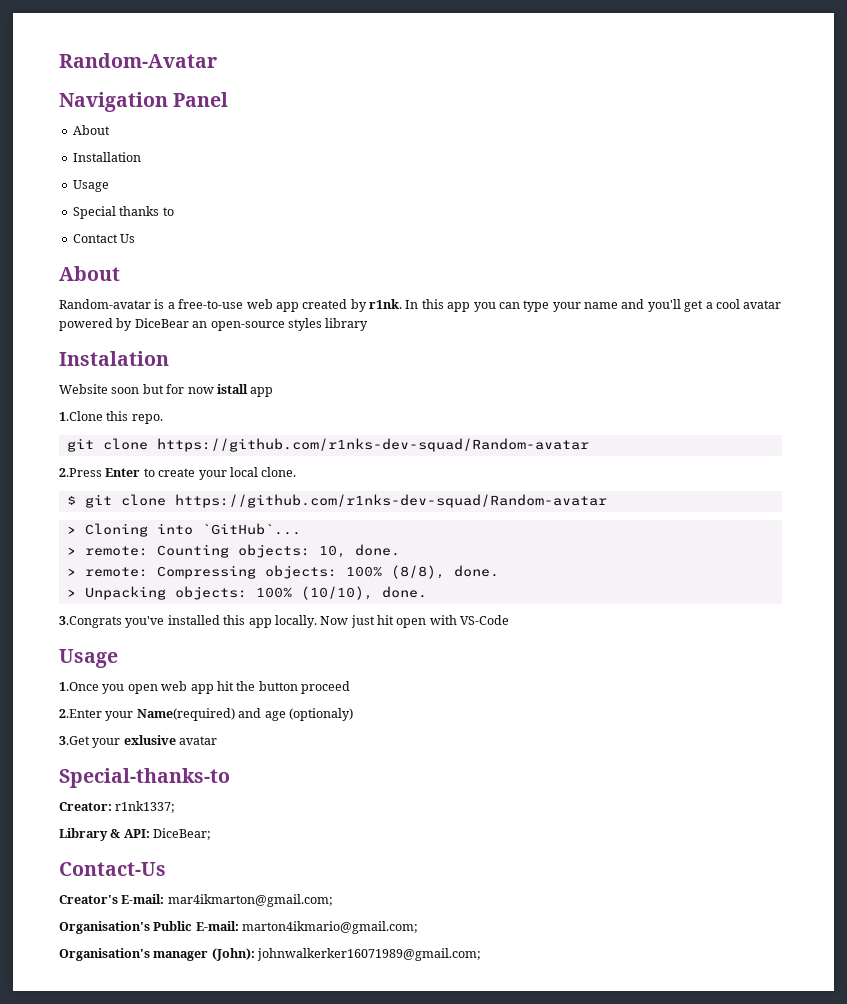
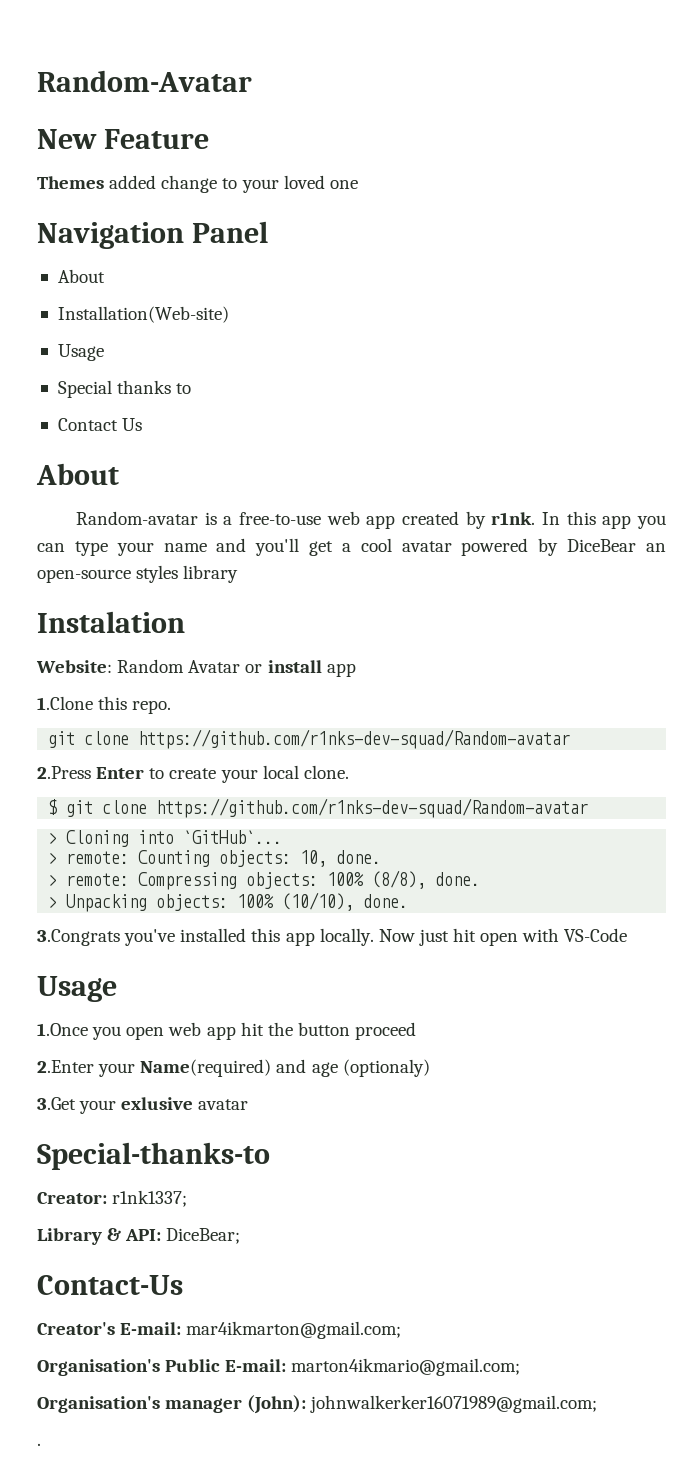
+ New Feature
+ Themes added change to your loved one
- Installation
+ Installation(Web-site)
- Website soon but for now istall app
+ Website: Random Avatar or install app
+ .

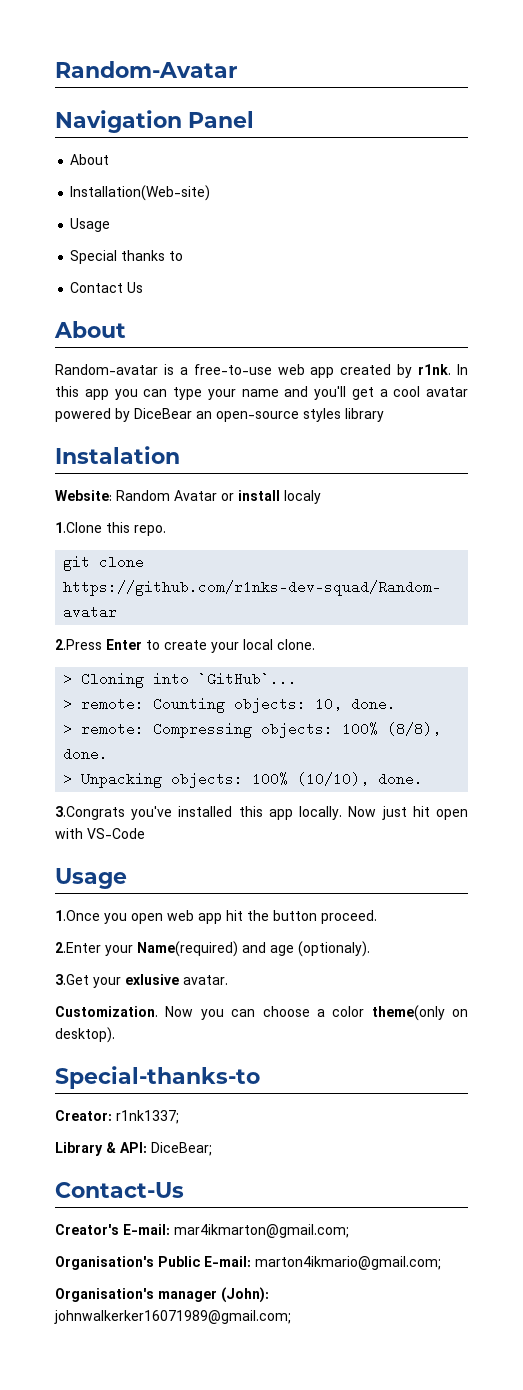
- New Feature
- Themes added change to your loved one
- Website: Random Avatar or install app
+ Website: Random Avatar or install localy
- $ git clone https://github.com/r1nks-dev-squad/Random-avatar
- 1.Once you open web app hit the button proceed
+ 1.Once you open web app hit the button proceed.
- 2.Enter your Name(required) and age (optionaly)
+ 2.Enter your Name(required) and age (optionaly).
- 3.Get your exlusive avatar
+ 3.Get your exlusive avatar.
+ Customization. Now you can choose a color theme(only on desktop).
- .

